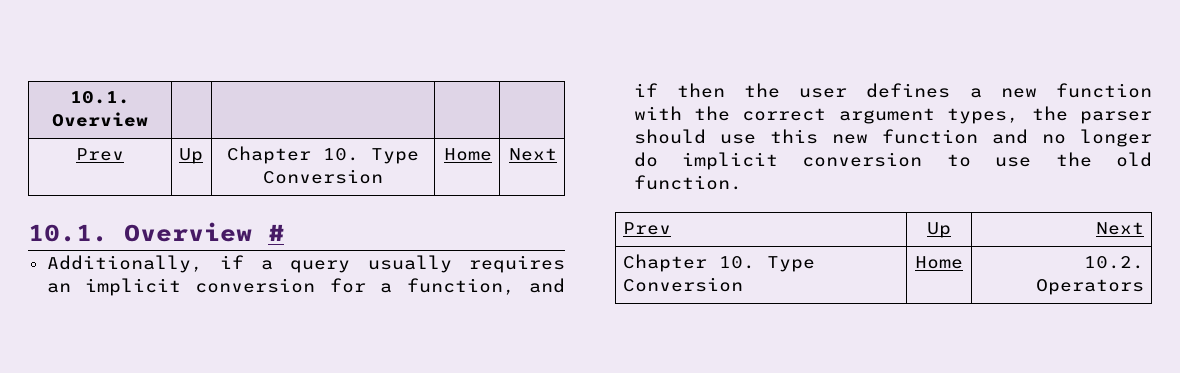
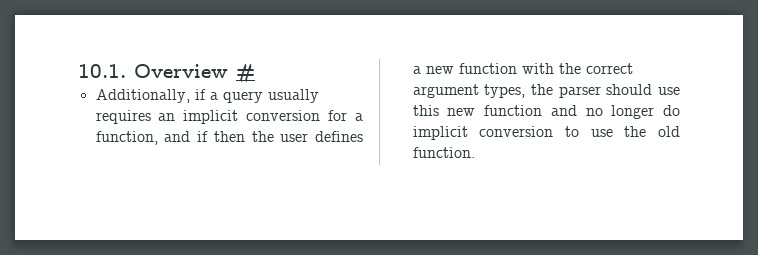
- 10.1. Overview | | | |
- Prev | Up | Chapter 10. Type Conversion | Home | Next
- Prev | Up | Next
- Chapter 10. Type Conversion | Home | 10.2. Operators

